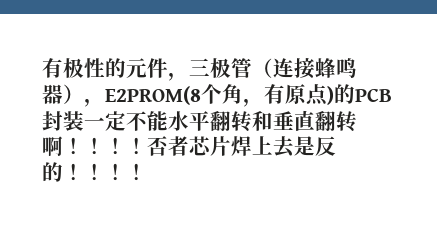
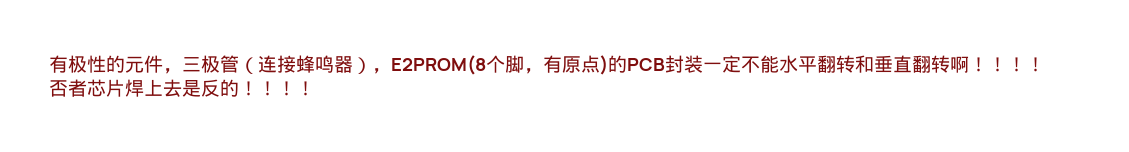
- 有极性的元件，三极管（连接蜂鸣器），E2PROM(8个角，有原点)的PCB封装一定不能水平翻转和垂直翻转啊！
+ 有极性的元件，三极管（连接蜂鸣器），E2PROM(8个脚，有原点)的PCB封装一定不能水平翻转和垂直翻转啊！

